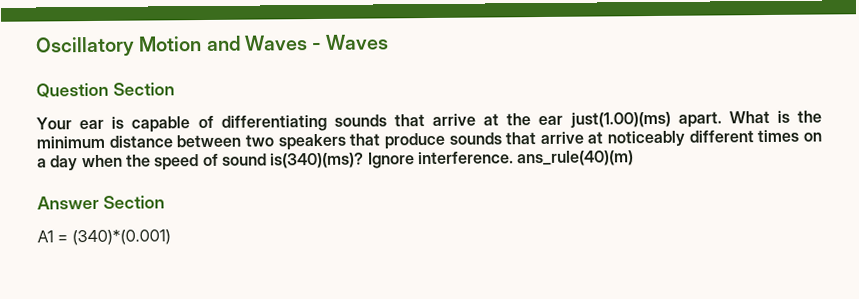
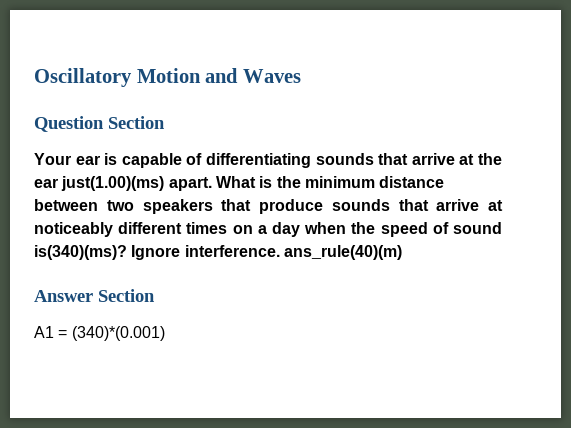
- Oscillatory Motion and Waves - Waves
+ Oscillatory Motion and Waves

